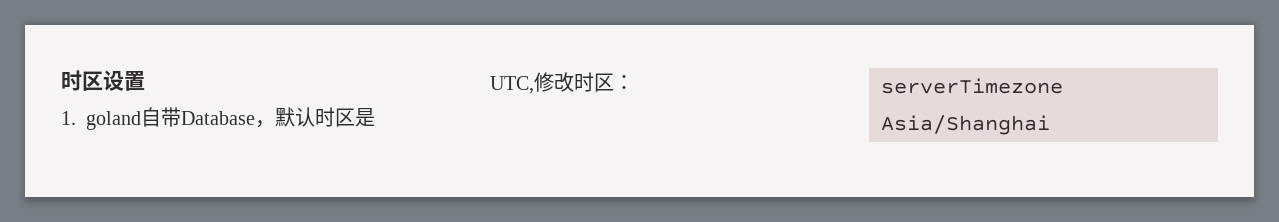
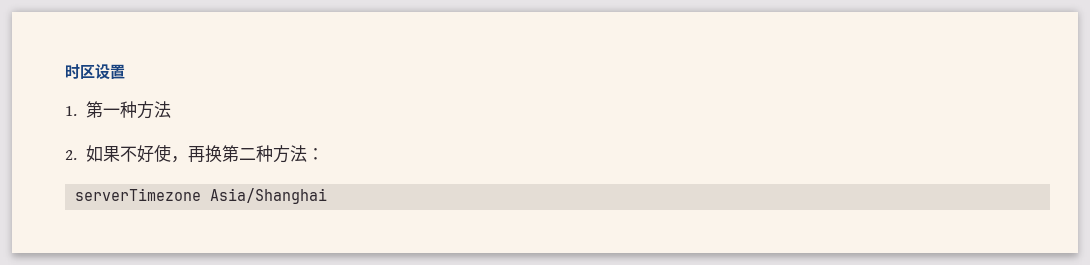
- 1. goland自带Database，默认时区是UTC,修改时区：
+ 1.第一种方法
+ 2.如果不好使，再换第二种方法：

